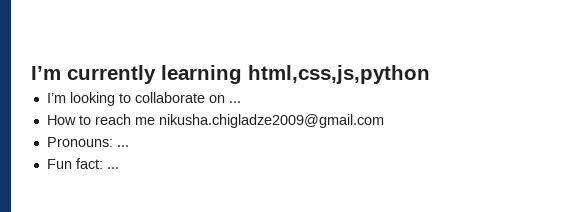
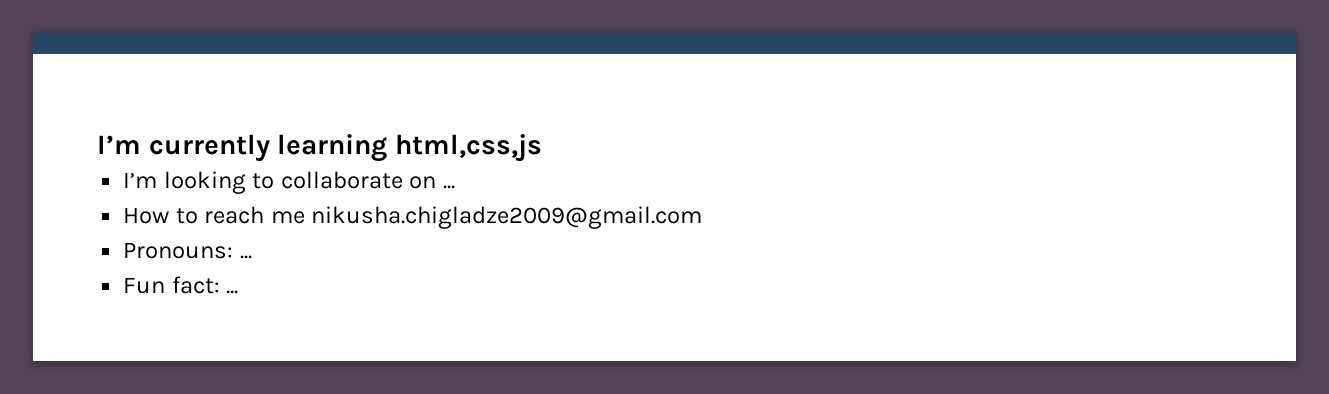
- I’m currently learning html,css,js,python
+ I’m currently learning html,css,js

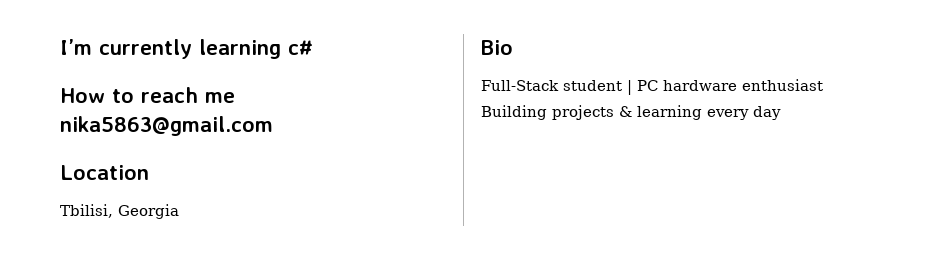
- I’m currently learning html,css,js
- I’m looking to collaborate on ...
- How to reach me nikusha.chigladze2009@gmail.com
- Pronouns: ...
- Fun fact: ...
+ I’m currently learning c#
+ How to reach me nika5863@gmail.com
+ Location
+ Tbilisi, Georgia
+ Bio
+ Full-Stack student | PC hardware enthusiast Building projects & learning every day

